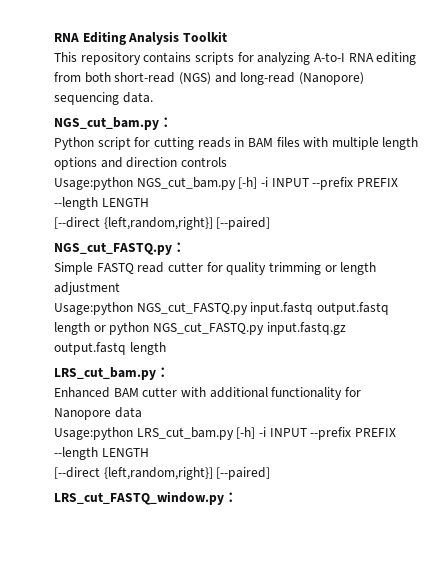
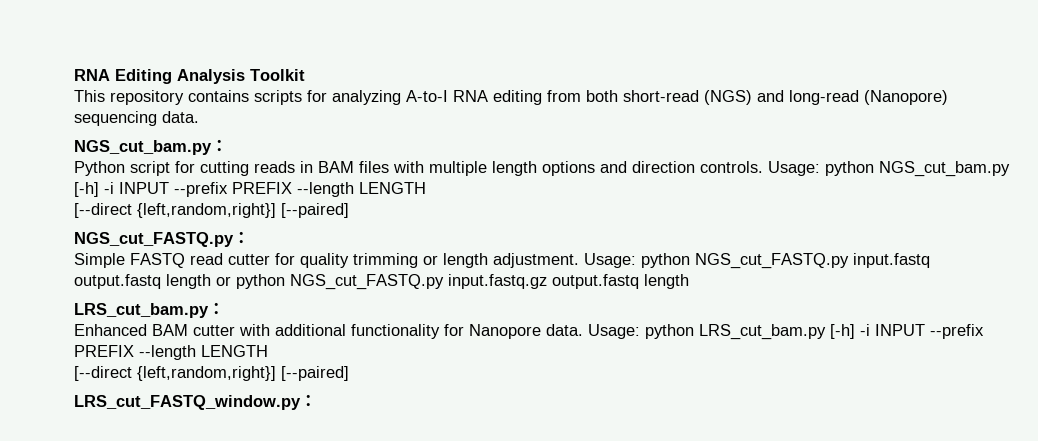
- Python script for cutting reads in BAM files with multiple length options and direction controls
- Usage:python NGS_cut_bam.py [-h] -i INPUT --prefix PREFIX --length LENGTH
+ Python script for cutting reads in BAM files with multiple length options and direction controls. Usage: python NGS_cut_bam.py [-h] -i INPUT --prefix PREFIX --length LENGTH
- Simple FASTQ read cutter for quality trimming or length adjustment
- Usage:python NGS_cut_FASTQ.py input.fastq output.fastq length or python NGS_cut_FASTQ.py input.fastq.gz output.fastq length
+ Simple FASTQ read cutter for quality trimming or length adjustment. Usage: python NGS_cut_FASTQ.py input.fastq output.fastq length or python NGS_cut_FASTQ.py input.fastq.gz output.fastq length
- Enhanced BAM cutter with additional functionality for Nanopore data
- Usage:python LRS_cut_bam.py [-h] -i INPUT --prefix PREFIX --length LENGTH
+ Enhanced BAM cutter with additional functionality for Nanopore data. Usage: python LRS_cut_bam.py [-h] -i INPUT --prefix PREFIX --length LENGTH

